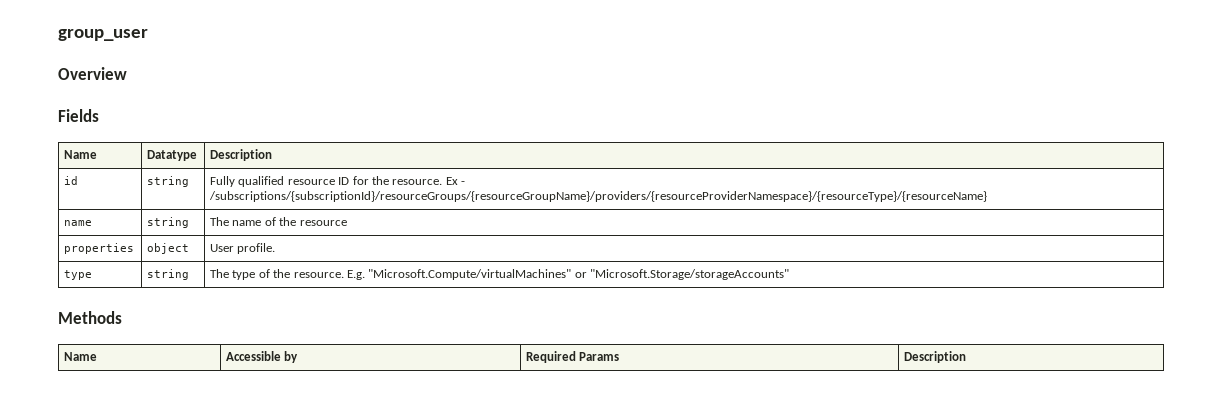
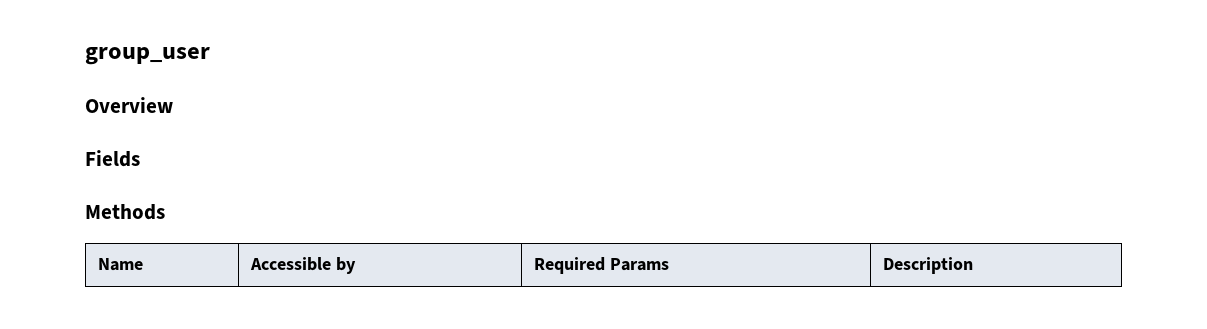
- Name | Datatype | Description
- id | string | Fully qualified resource ID for the resource. Ex - /subscriptions/{subscriptionId}/resourceGroups/{resourceGroupName}/providers/{resourceProviderNamespace}/{resourceType}/{resourceName}
- name | string | The name of the resource
- properties | object | User profile.
- type | string | The type of the resource. E.g. "Microsoft.Compute/virtualMachines" or "Microsoft.Storage/storageAccounts"

